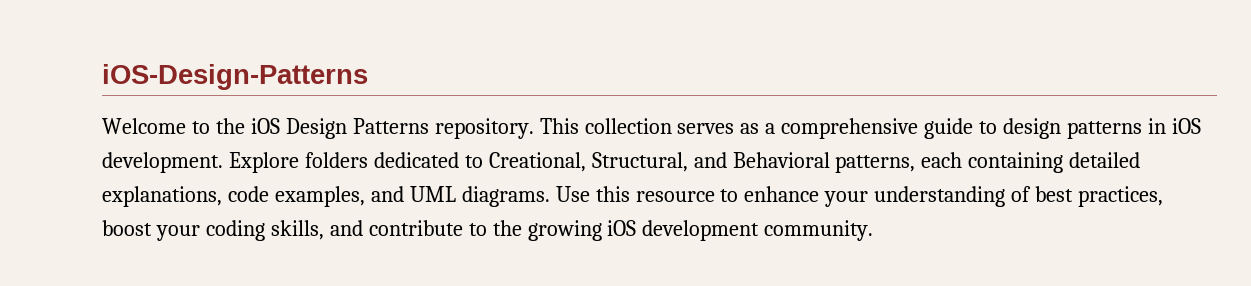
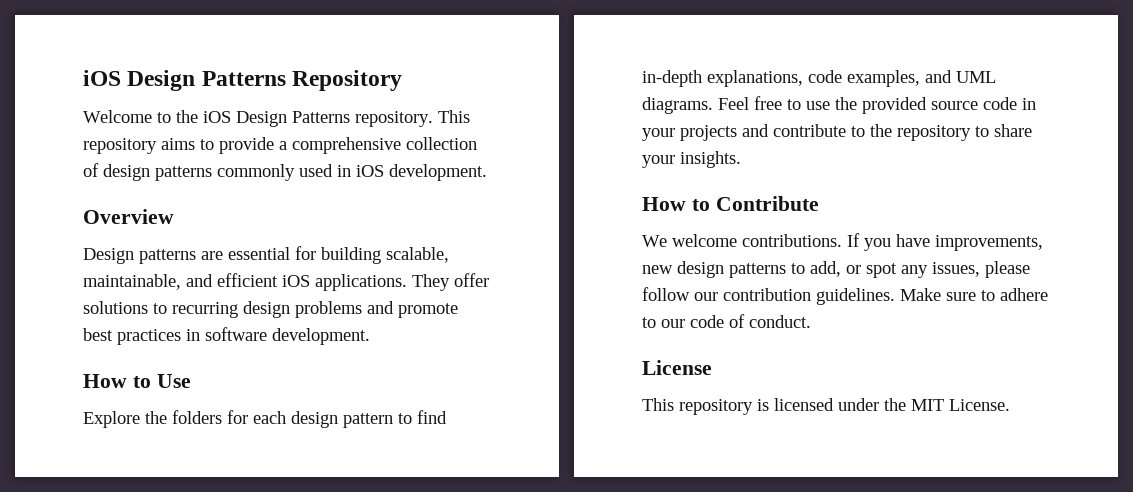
- iOS-Design-Patterns
+ iOS Design Patterns Repository
- This collection serves as a comprehensive guide to design patterns in iOS development. Explore folders dedicated to Creational, Structural, and Behavioral patterns, each containing detailed explanations, code examples, and UML diagrams.
+ This repository aims to provide a comprehensive collection of design patterns commonly used in iOS development.
+ Overview
+ Design patterns are essential for building scalable, maintainable, and efficient iOS applications. They offer solutions to recurring design problems and promote best practices in software development.
+ How to Use
+ Explore the folders for each design pattern to find in-depth explanations, code examples, and UML diagrams.
- Use this resource to enhance your understanding of best practices, boost your coding skills, and contribute to the growing iOS development community.
+ Feel free to use the provided source code in your projects and contribute to the repository to share your insights.
+ How to Contribute
+ We welcome contributions. If you have improvements, new design patterns to add, or spot any issues, please follow our contribution guidelines. Make sure to adhere to our code of conduct.
+ License
+ This repository is licensed under the MIT License.

